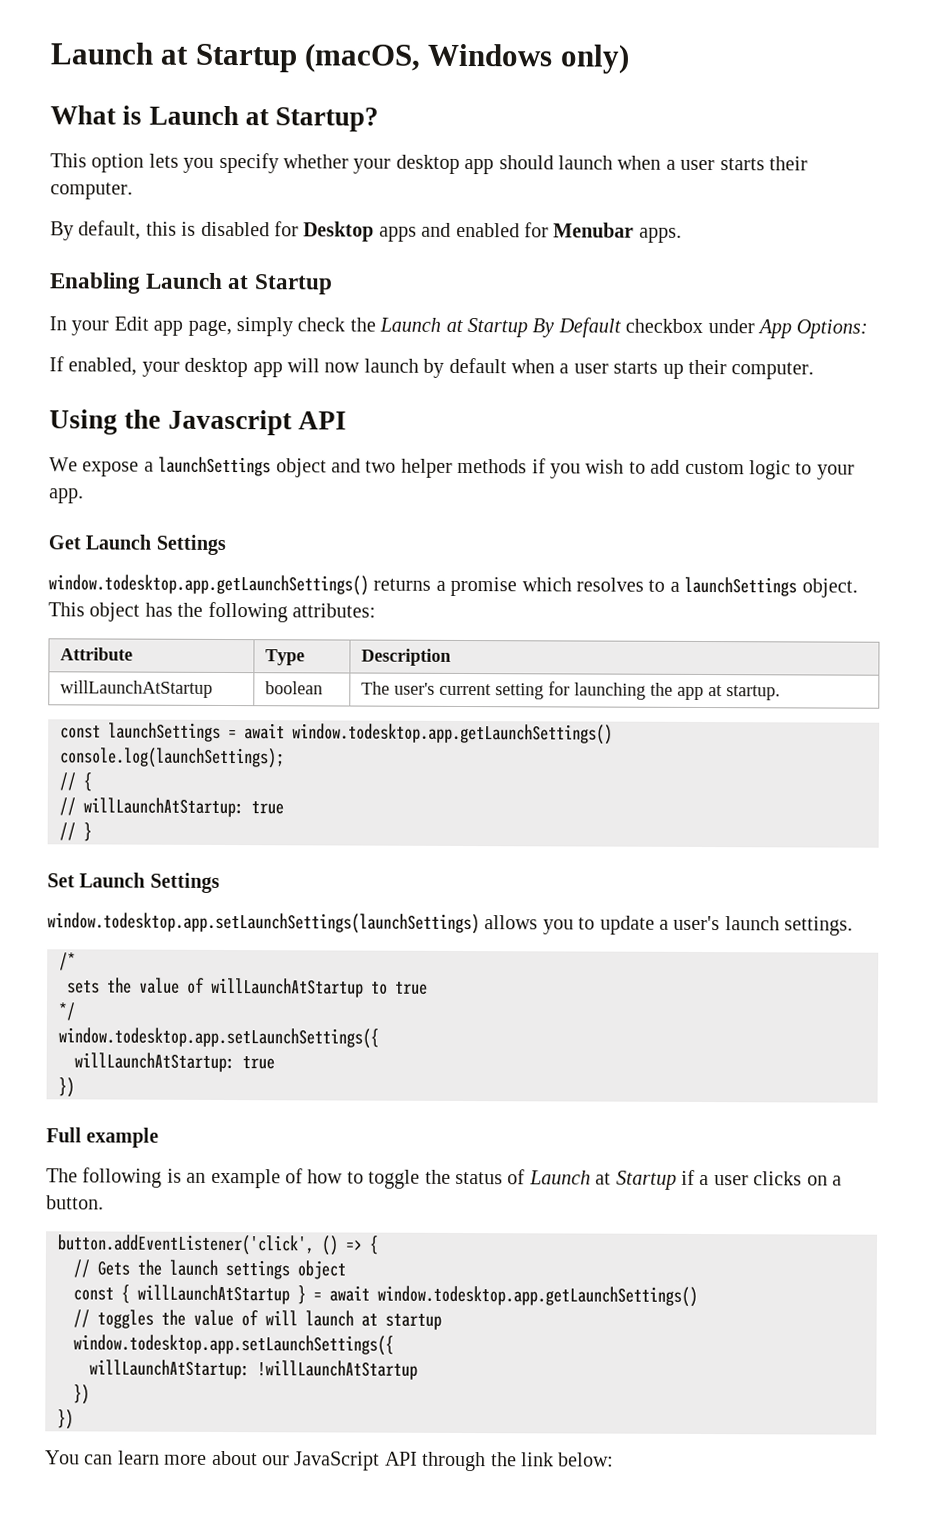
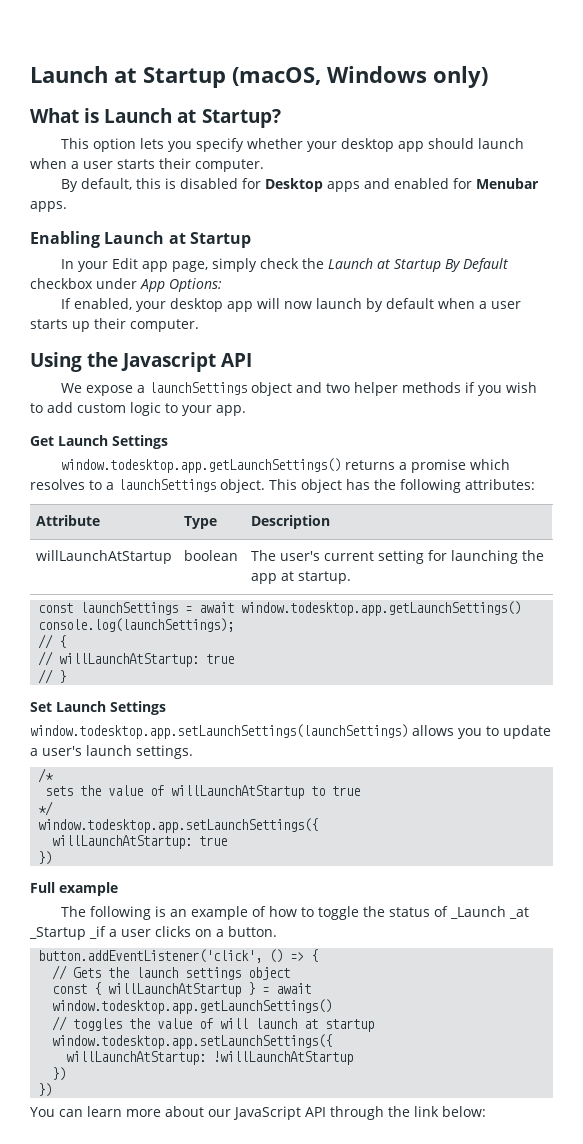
- The following is an example of how to toggle the status of Launch at Startup if a user clicks on a button.
+ The following is an example of how to toggle the status of _Launch _at _Startup _if a user clicks on a button.

